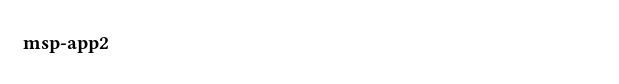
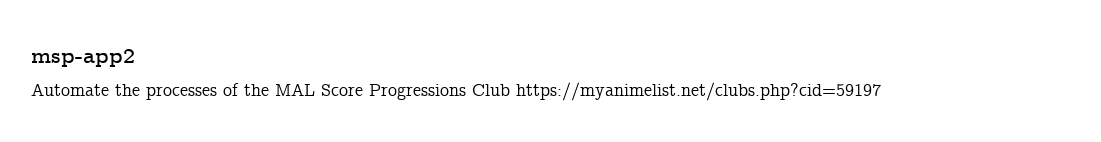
+ Automate the processes of the MAL Score Progressions Club https://myanimelist.net/clubs.php?cid=59197

